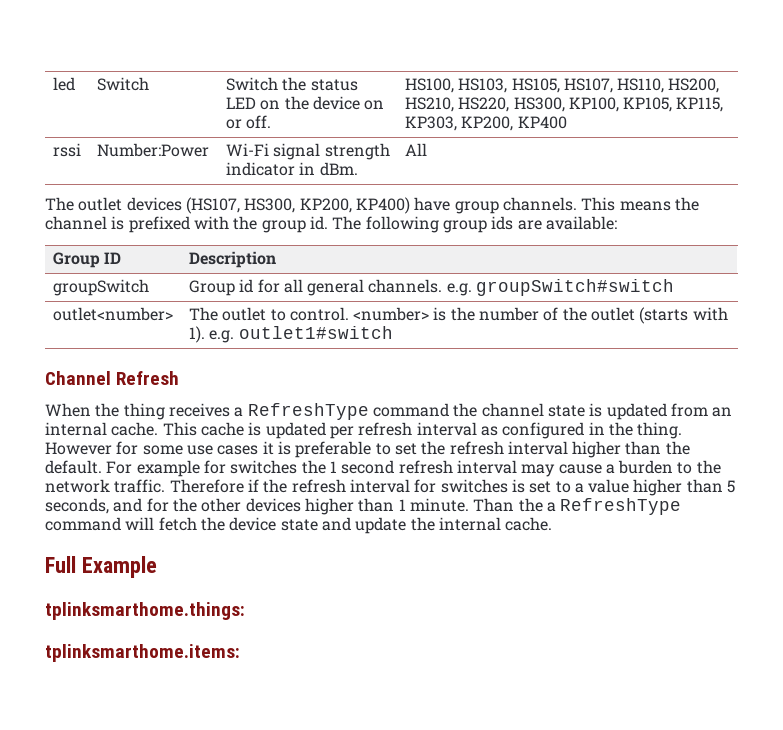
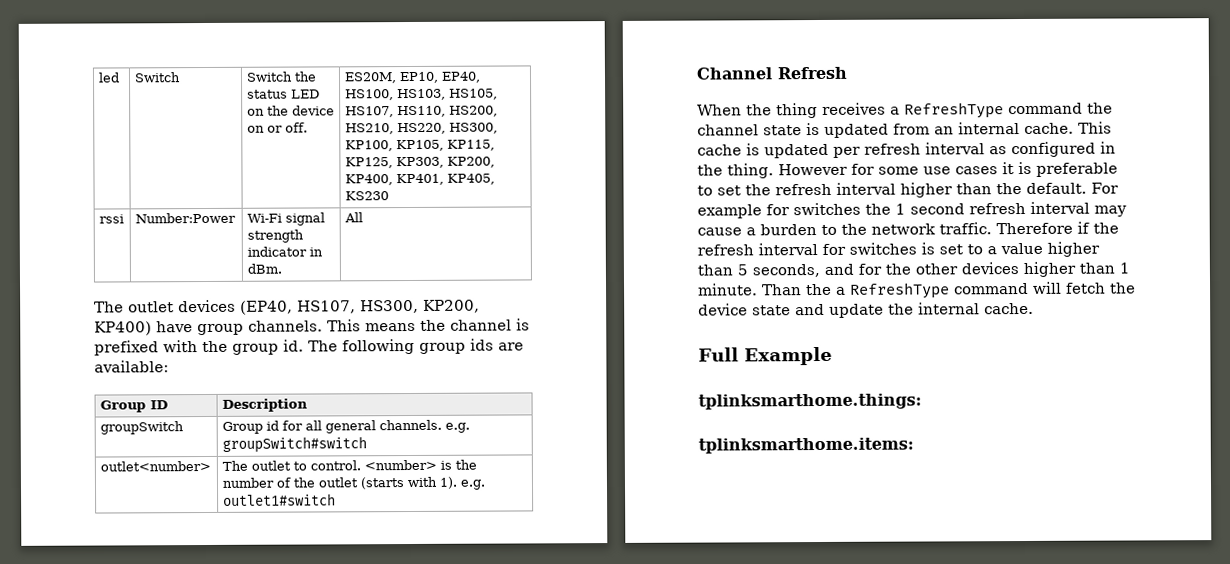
- led | Switch | Switch the status LED on the device on or off. | HS100, HS103, HS105, HS107, HS110, HS200, HS210, HS220, HS300, KP100, KP105, KP115, KP303, KP200, KP400
+ led | Switch | Switch the status LED on the device on or off. | ES20M, EP10, EP40, HS100, HS103, HS105, HS107, HS110, HS200, HS210, HS220, HS300, KP100, KP105, KP115, KP125, KP303, KP200, KP400, KP401, KP405, KS230
- The outlet devices (HS107, HS300, KP200, KP400) have group channels.
+ The outlet devices (EP40, HS107, HS300, KP200, KP400) have group channels.

